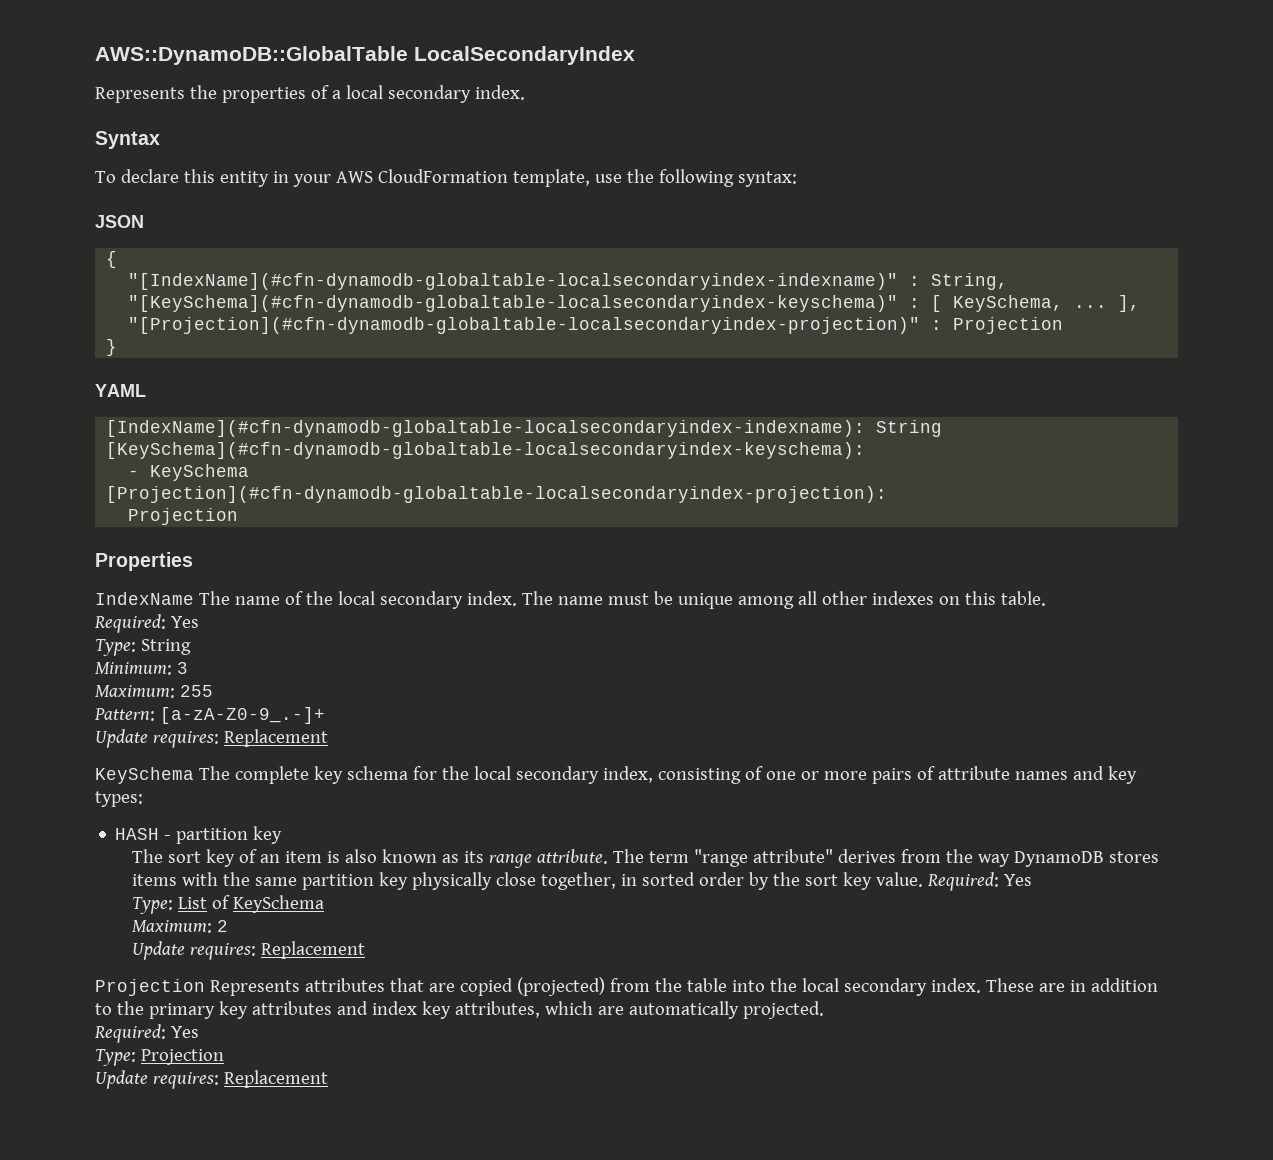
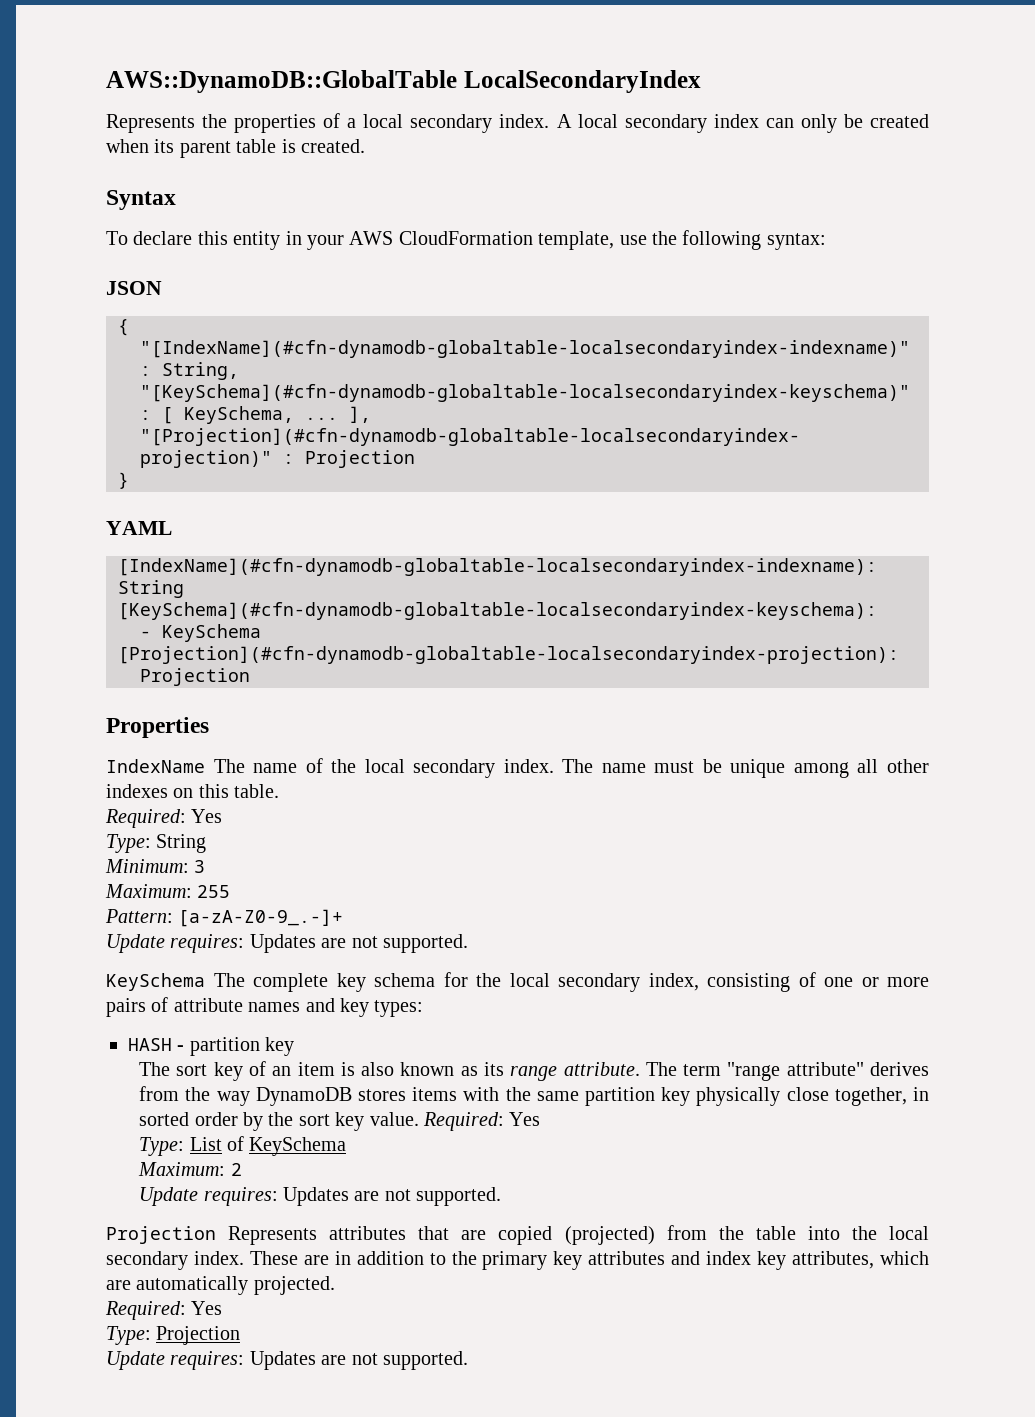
+ A local secondary index can only be created when its parent table is created.
  Pattern: [a-zA-Z0-9_.-]+
- Update requires: Replacement
+ Update requires: Updates are not supported.
  Maximum: 2
- Update requires: Replacement
+ Update requires: Updates are not supported.
  Type: Projection
- Update requires: Replacement
+ Update requires: Updates are not supported.

